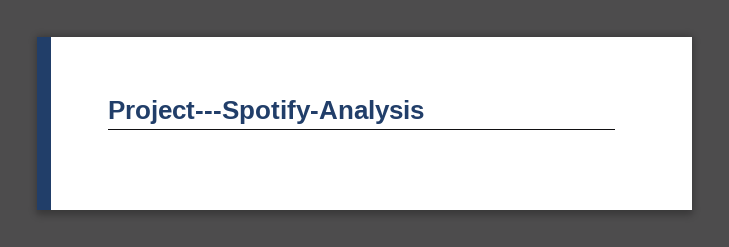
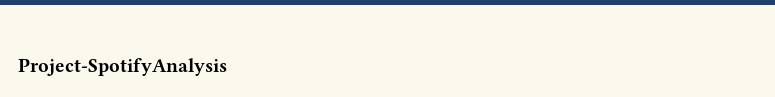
- Project---Spotify-Analysis
+ Project-SpotifyAnalysis

